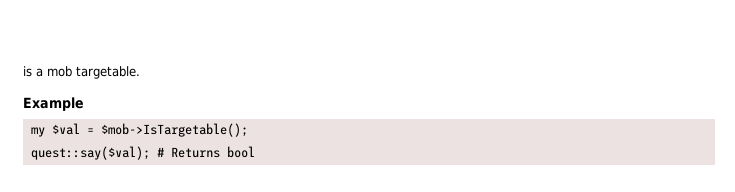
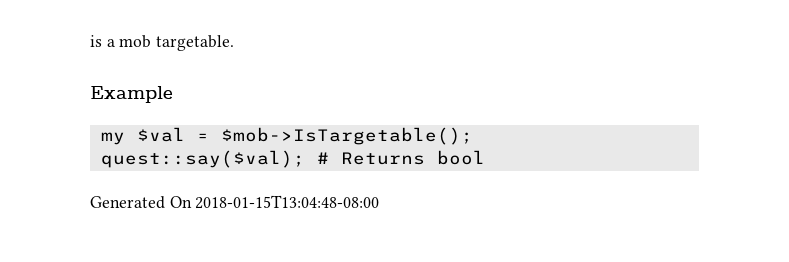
+ Generated On 2018-01-15T13:04:48-08:00

